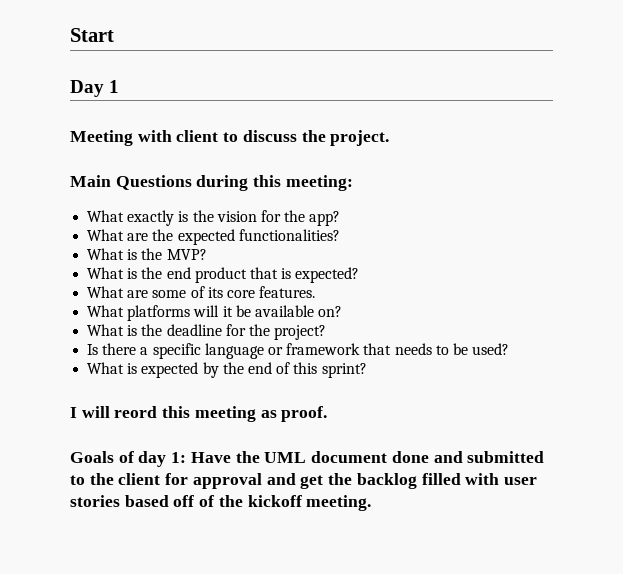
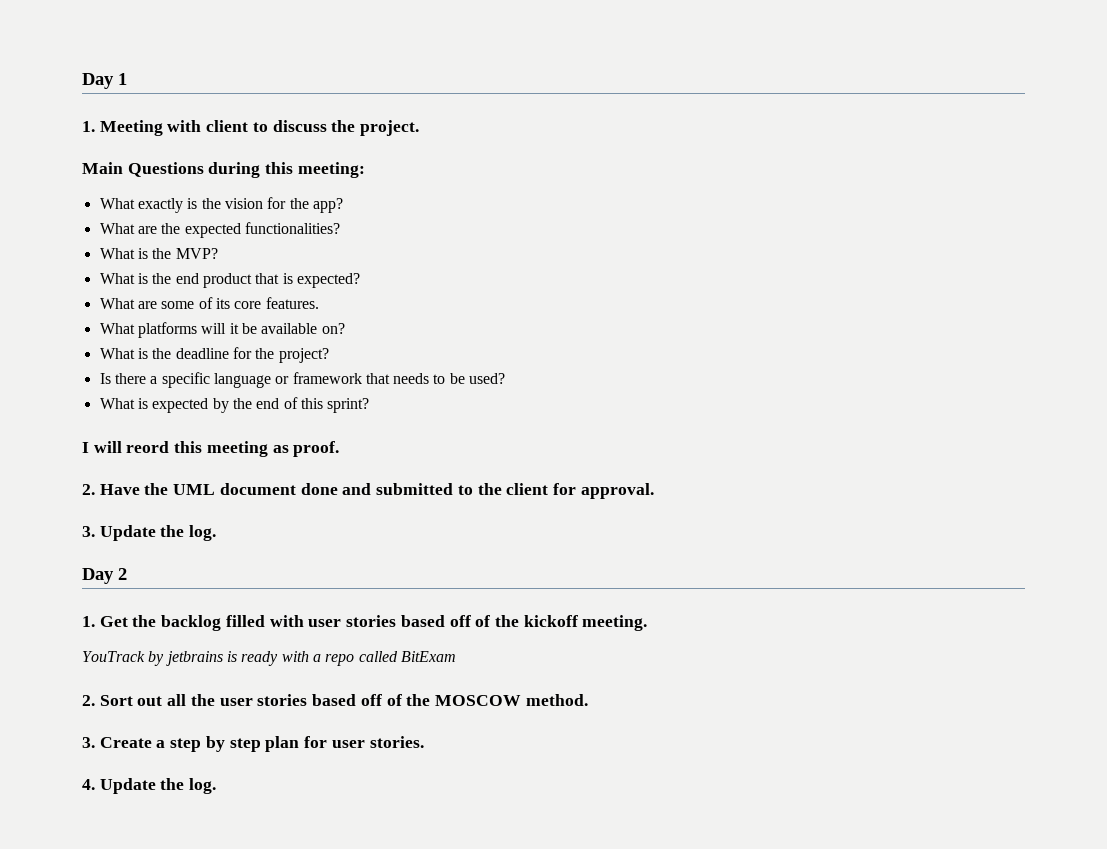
- Start
- Meeting with client to discuss the project.
+ 1. Meeting with client to discuss the project.
- Goals of day 1: Have the UML document done and submitted to the client for approval and get the backlog filled with user stories based off of the kickoff meeting.
+ 2. Have the UML document done and submitted to the client for approval.
+ 3. Update the log.
+ Day 2
+ 1. Get the backlog filled with user stories based off of the kickoff meeting.
+ YouTrack by jetbrains is ready with a repo called BitExam
+ 2. Sort out all the user stories based off of the MOSCOW method.
+ 3. Create a step by step plan for user stories.
+ 4. Update the log.

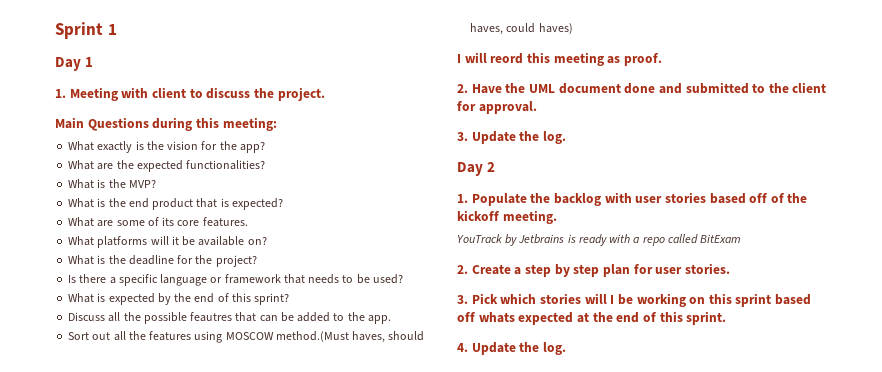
+ Sprint 1
+ Discuss all the possible feautres that can be added to the app.
+ Sort out all the features using MOSCOW method.(Must haves, should haves, could haves)
- 1. Get the backlog filled with user stories based off of the kickoff meeting.
+ 1. Populate the backlog with user stories based off of the kickoff meeting.
- YouTrack by jetbrains is ready with a repo called BitExam
+ YouTrack by Jetbrains is ready with a repo called BitExam
- 2. Sort out all the user stories based off of the MOSCOW method.
- 3. Create a step by step plan for user stories.
+ 2. Create a step by step plan for user stories.
+ 3. Pick which stories will I be working on this sprint based off whats expected at the end of this sprint.

